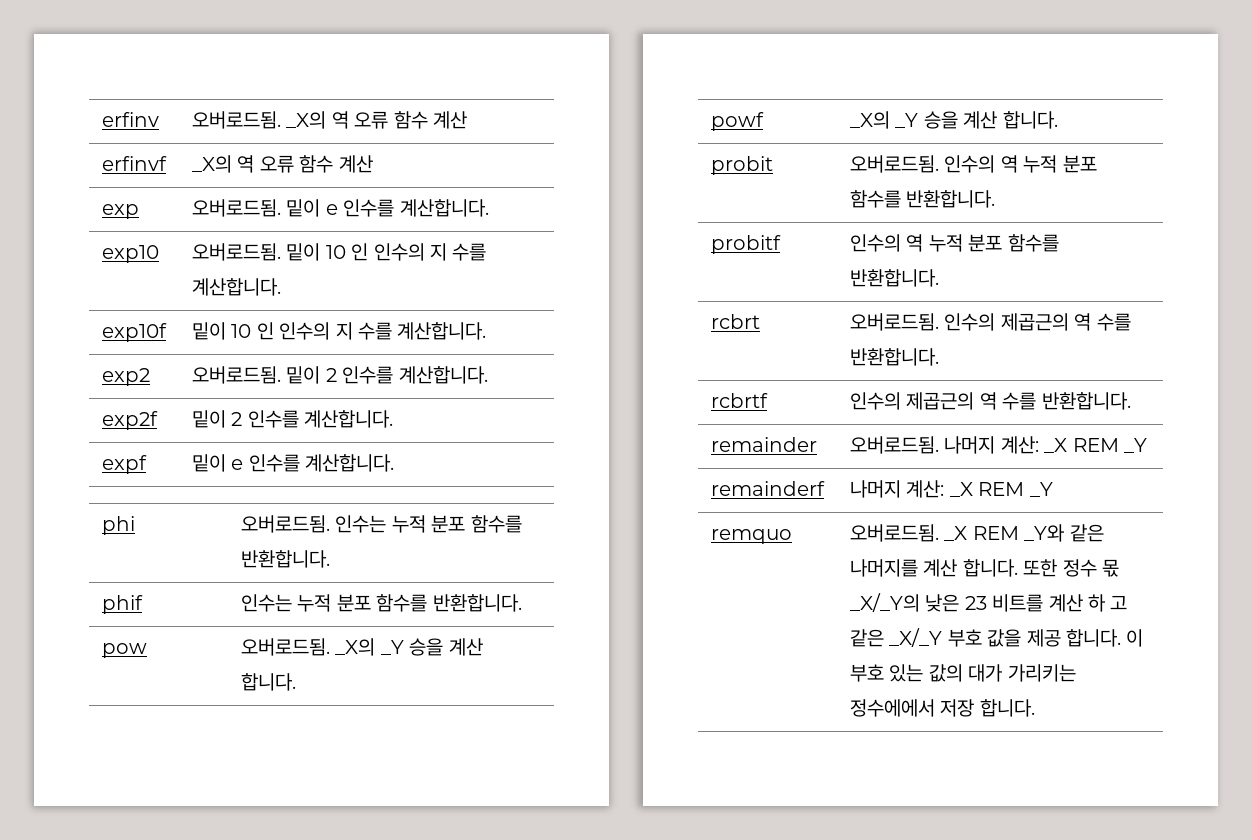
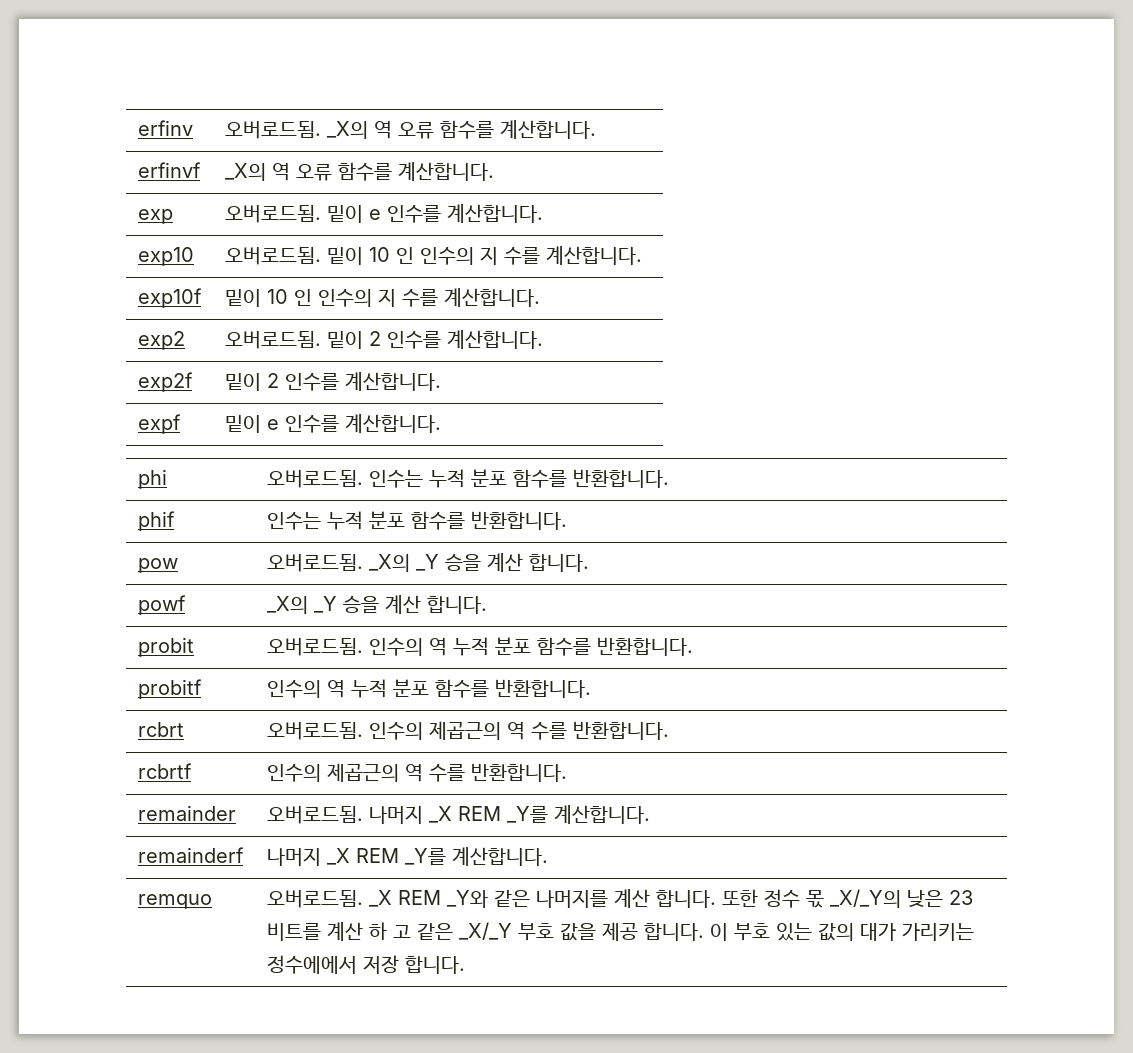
- erfinv | 오버로드됨. _X의 역 오류 함수 계산
+ erfinv | 오버로드됨. _X의 역 오류 함수를 계산합니다.
- erfinvf | _X의 역 오류 함수 계산
+ erfinvf | _X의 역 오류 함수를 계산합니다.
- remainder | 오버로드됨. 나머지 계산: _X REM _Y
+ remainder | 오버로드됨. 나머지 _X REM _Y를 계산합니다.
- remainderf | 나머지 계산: _X REM _Y
+ remainderf | 나머지 _X REM _Y를 계산합니다.

